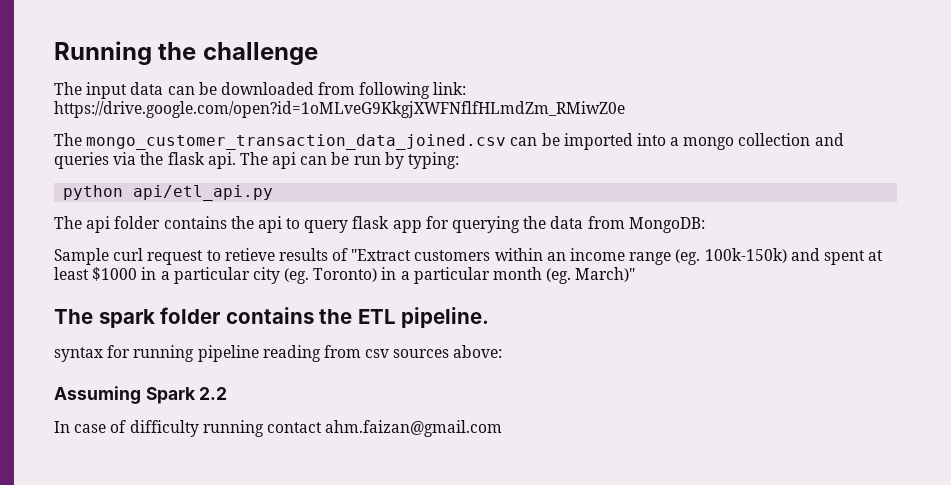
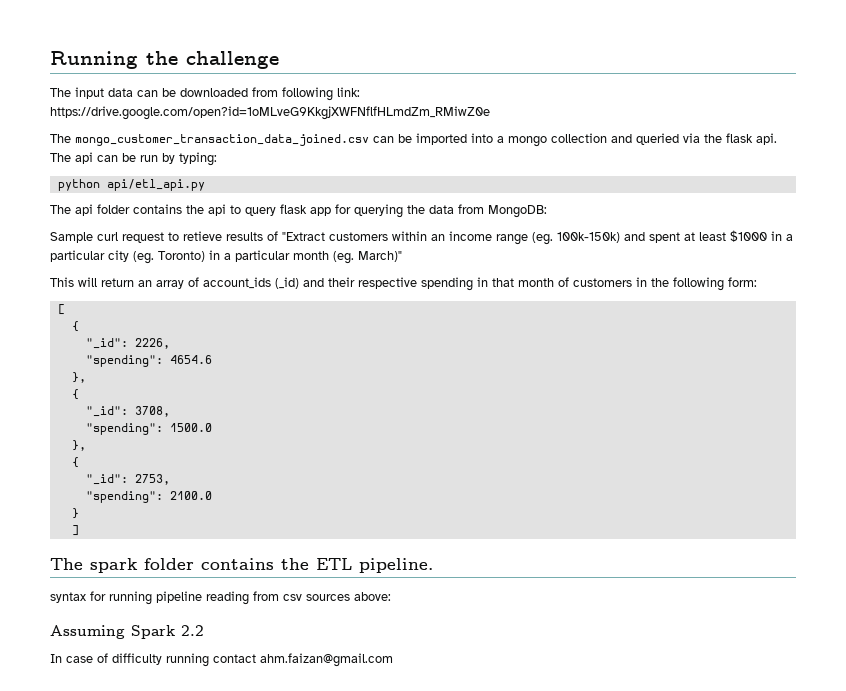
- The mongo_customer_transaction_data_joined.csv can be imported into a mongo collection and queries via the flask api.
+ The mongo_customer_transaction_data_joined.csv can be imported into a mongo collection and queried via the flask api.
+ This will return an array of account_ids (_id) and their respective spending in that month of customers in the following form:
+ [
+ {
+ "_id": 2226,
+ "spending": 4654.6
+ },
+ {
+ "_id": 3708,
+ "spending": 1500.0
+ },
+ {
+ "_id": 2753,
+ "spending": 2100.0
+ }
+ ]

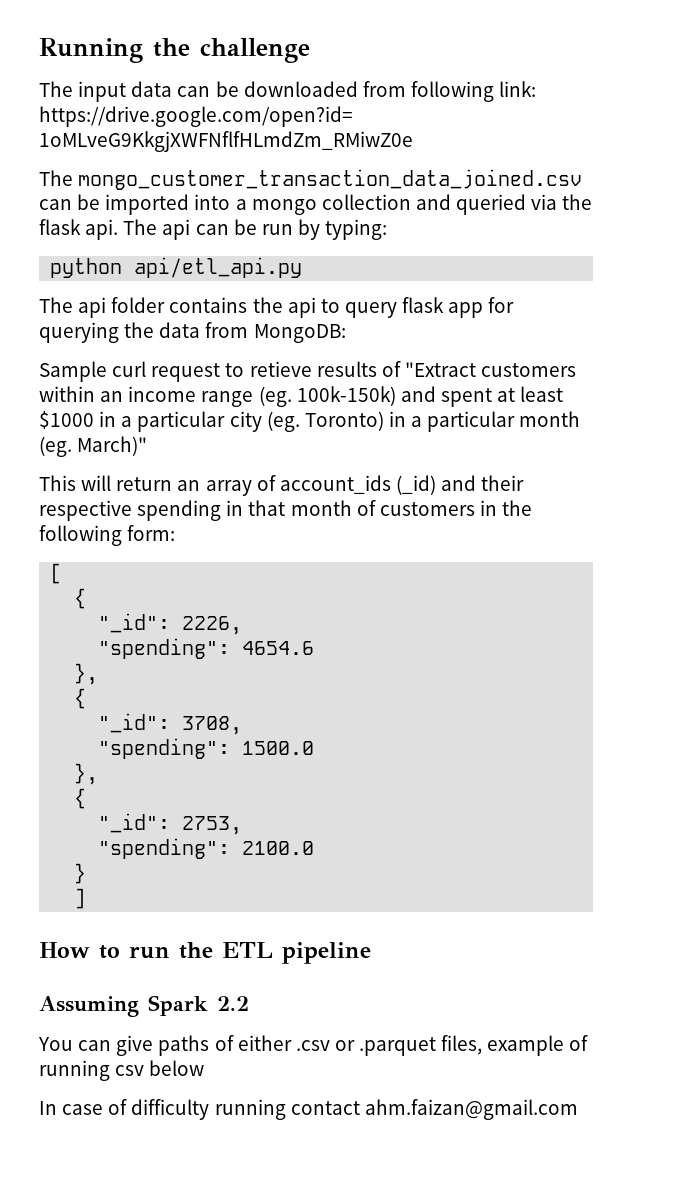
- The spark folder contains the ETL pipeline.
- syntax for running pipeline reading from csv sources above:
+ How to run the ETL pipeline
  Assuming Spark 2.2
+ You can give paths of either .csv or .parquet files, example of running csv below

